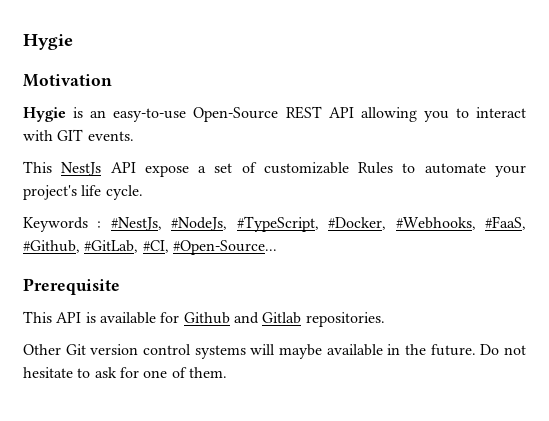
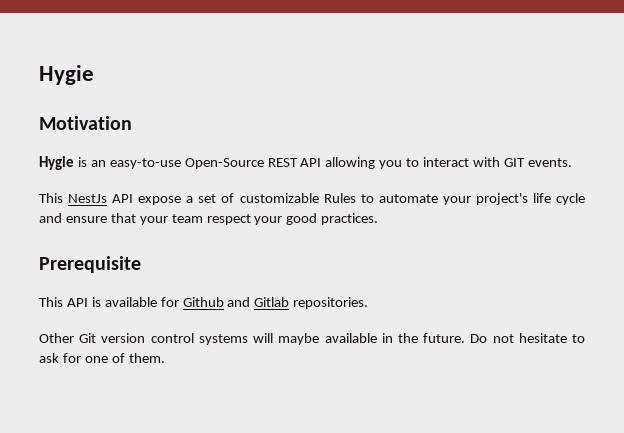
- This NestJs API expose a set of customizable Rules to automate your project's life cycle.
- Keywords : #NestJs, #NodeJs, #TypeScript, #Docker, #Webhooks, #FaaS, #Github, #GitLab, #CI, #Open-Source...
+ This NestJs API expose a set of customizable Rules to automate your project's life cycle and ensure that your team respect your good practices.

